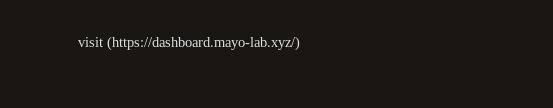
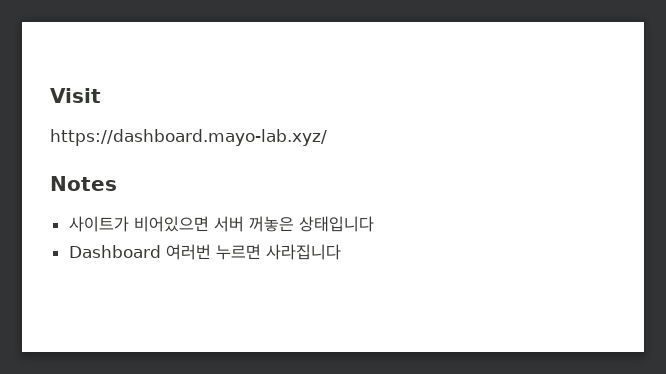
- visit (https://dashboard.mayo-lab.xyz/)
+ Visit
+ https://dashboard.mayo-lab.xyz/
+ Notes
+ 사이트가 비어있으면 서버 꺼놓은 상태입니다
+ Dashboard 여러번 누르면 사라집니다

